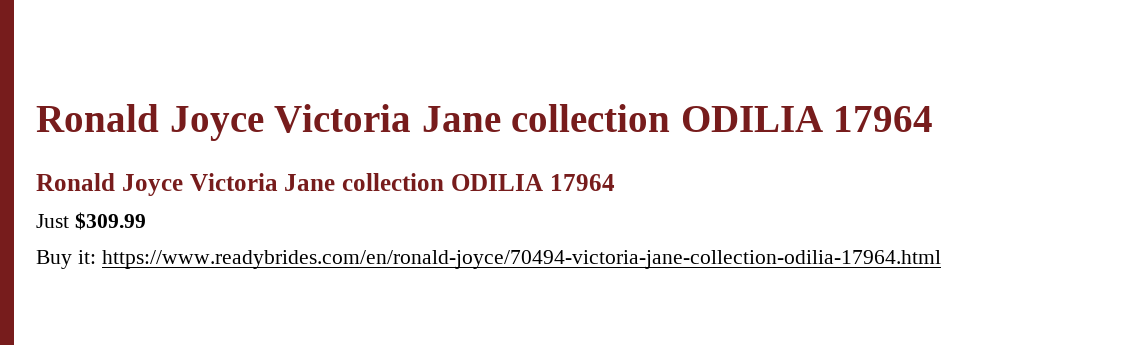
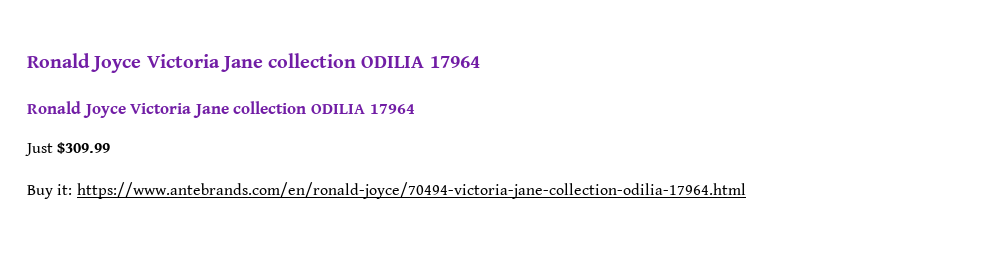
- Buy it: https://www.readybrides.com/en/ronald-joyce/70494-victoria-jane-collection-odilia-17964.html
+ Buy it: https://www.antebrands.com/en/ronald-joyce/70494-victoria-jane-collection-odilia-17964.html

